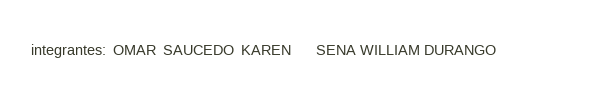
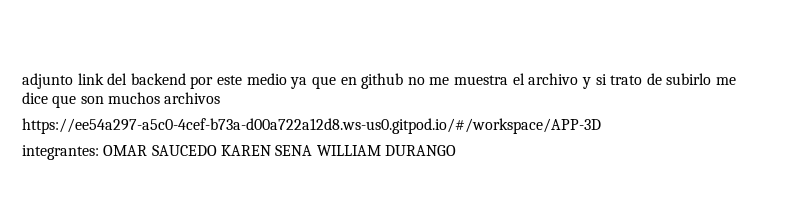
+ adjunto link del backend por este medio ya que en github no me muestra el archivo y si trato de subirlo me dice que son muchos archivos
+ https://ee54a297-a5c0-4cef-b73a-d00a722a12d8.ws-us0.gitpod.io/#/workspace/APP-3D

